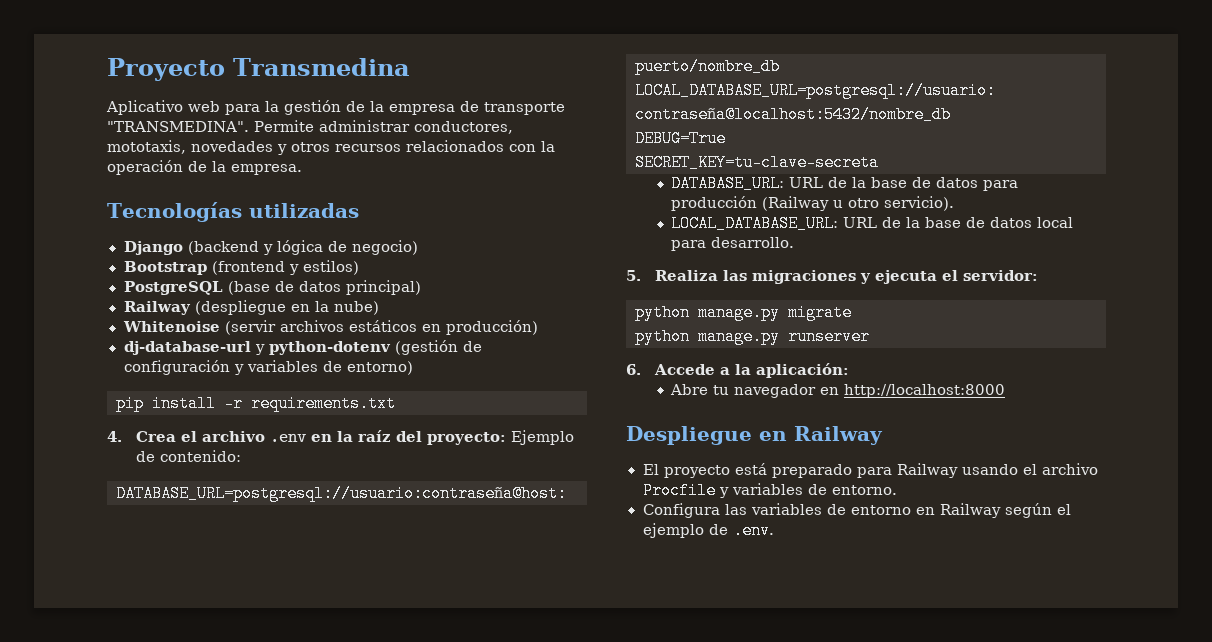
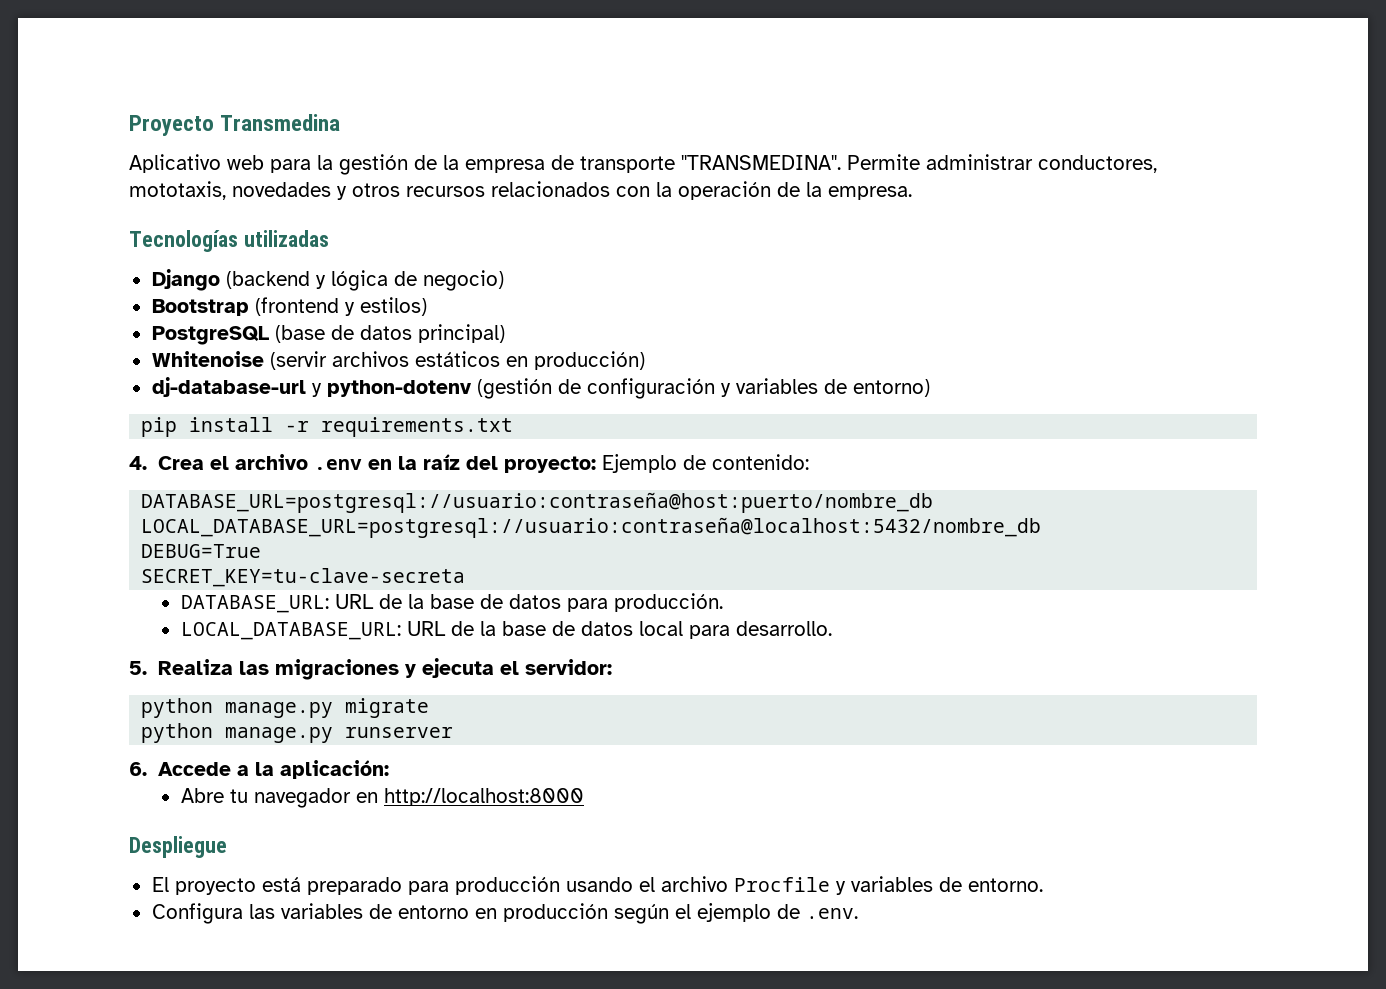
- Railway (despliegue en la nube)
- DATABASE_URL: URL de la base de datos para producción (Railway u otro servicio).
+ DATABASE_URL: URL de la base de datos para producción.
- Despliegue en Railway
+ Despliegue
- El proyecto está preparado para Railway usando el archivo Procfile y variables de entorno.
+ El proyecto está preparado para producción usando el archivo Procfile y variables de entorno.
- Configura las variables de entorno en Railway según el ejemplo de .env.
+ Configura las variables de entorno en producción según el ejemplo de .env.

